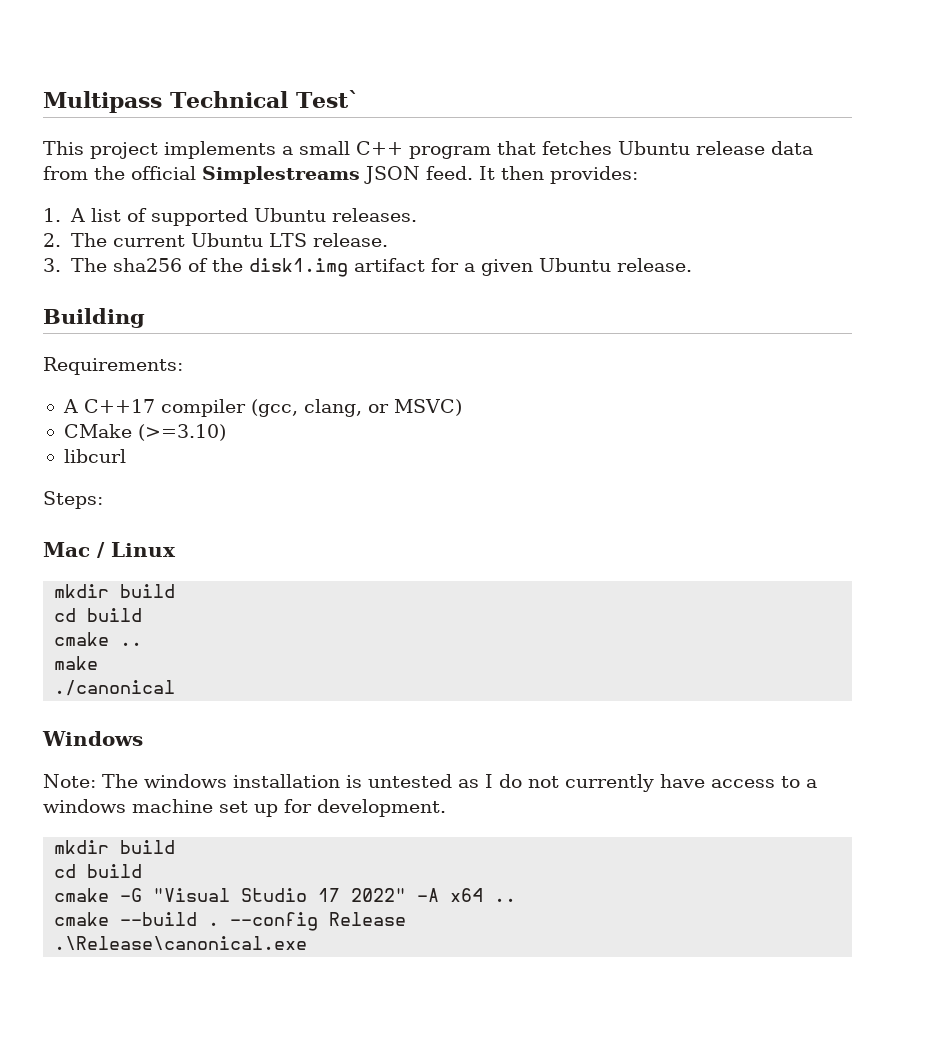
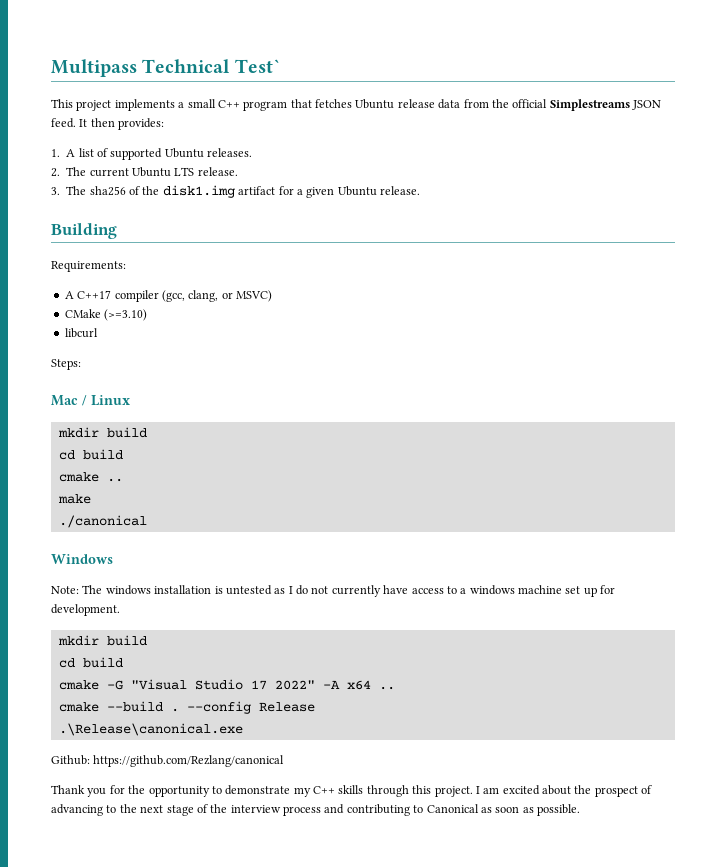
+ Github: https://github.com/Rezlang/canonical
+ Thank you for the opportunity to demonstrate my C++ skills through this project. I am excited about the prospect of advancing to the next stage of the interview process and contributing to Canonical as soon as possible.

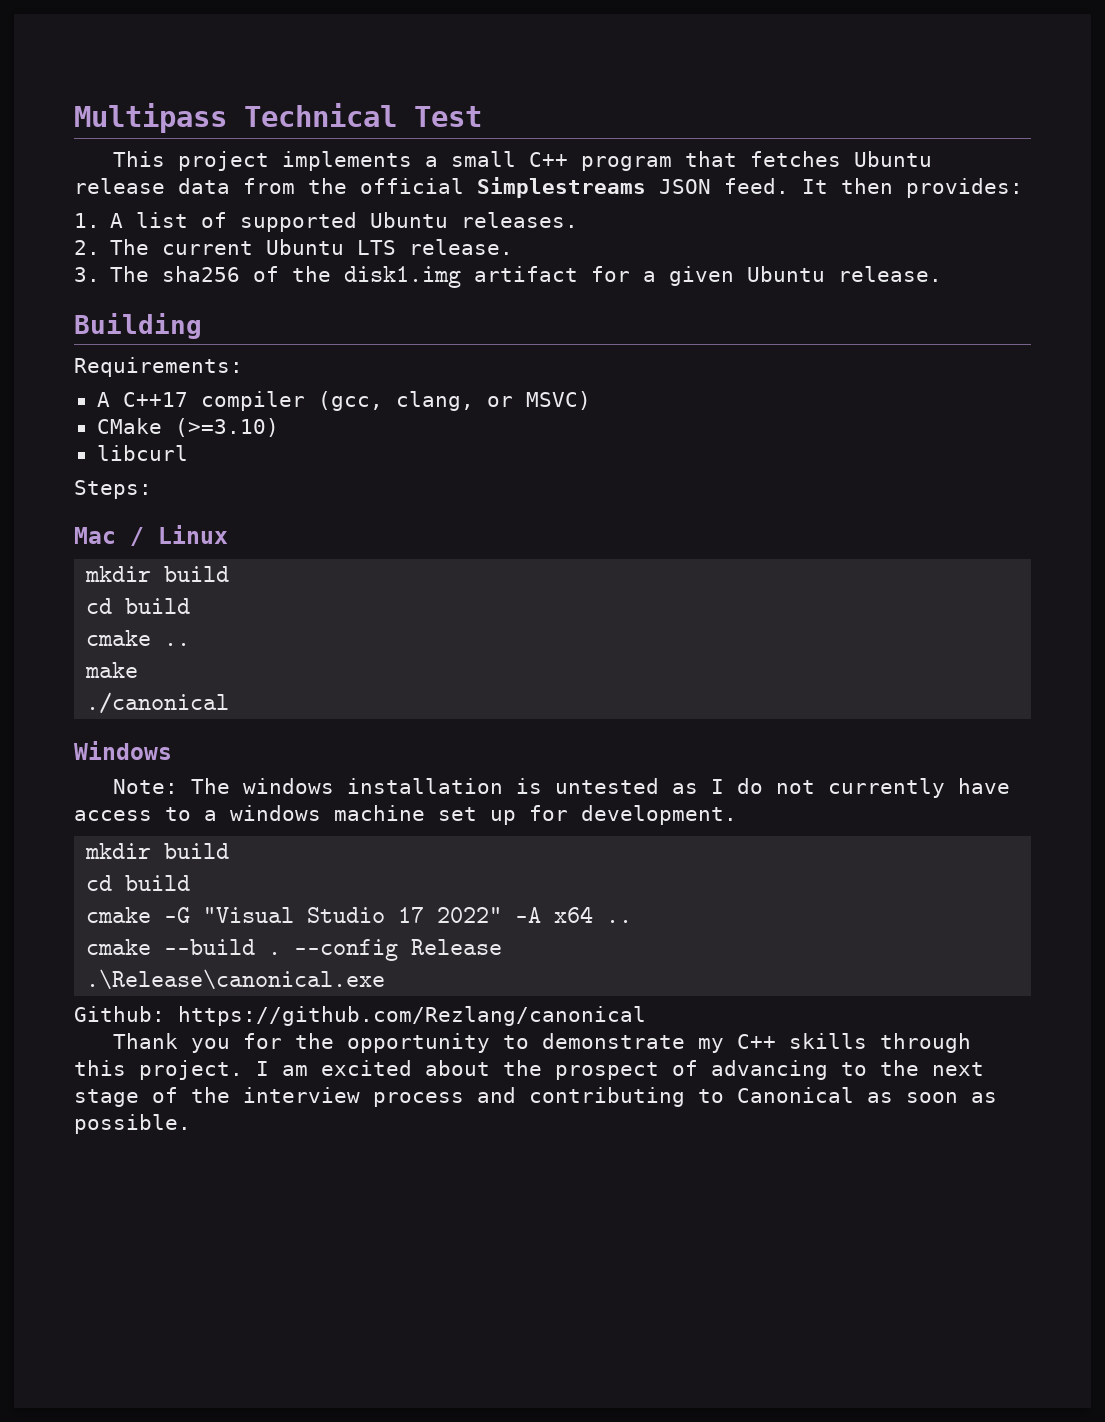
- Multipass Technical Test`
+ Multipass Technical Test

